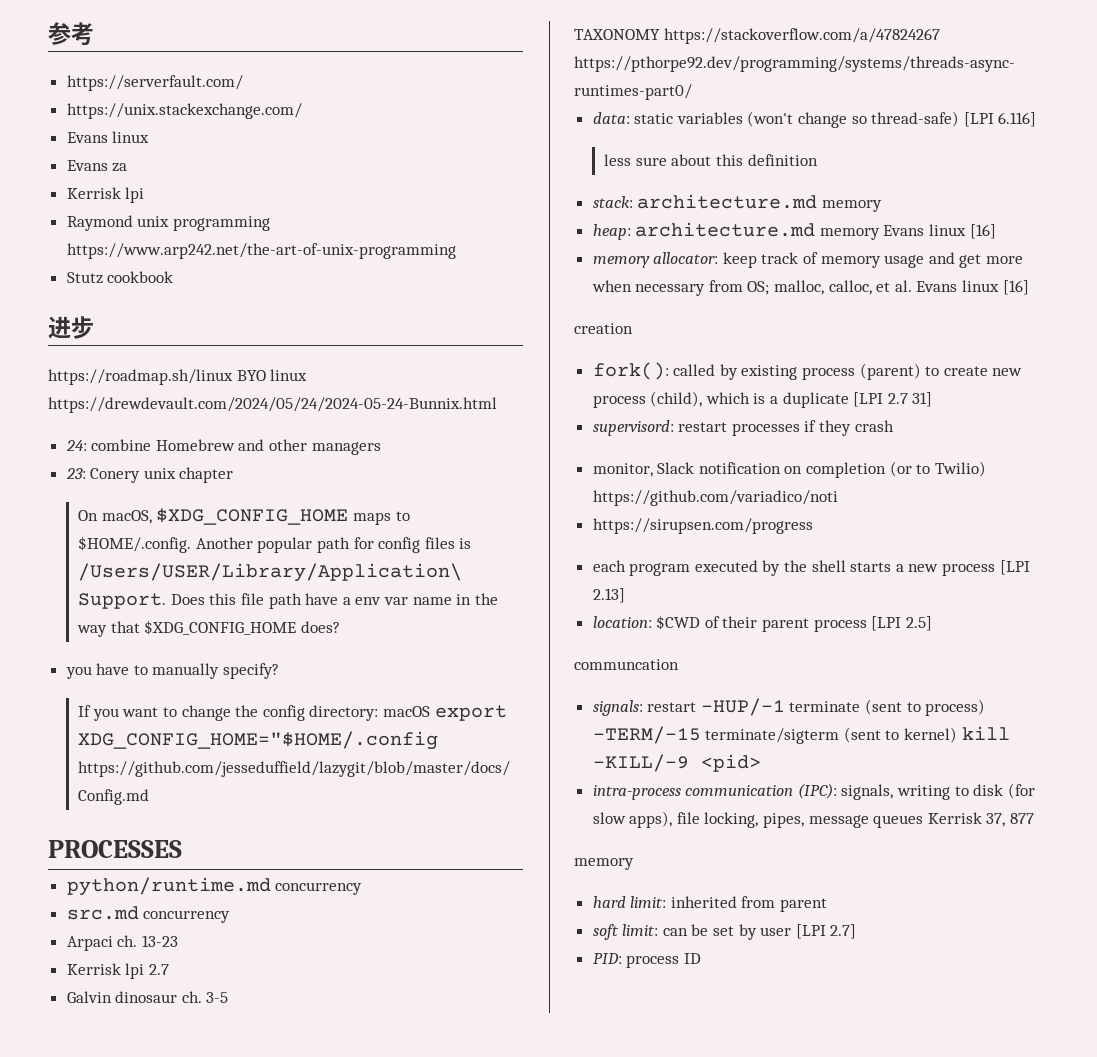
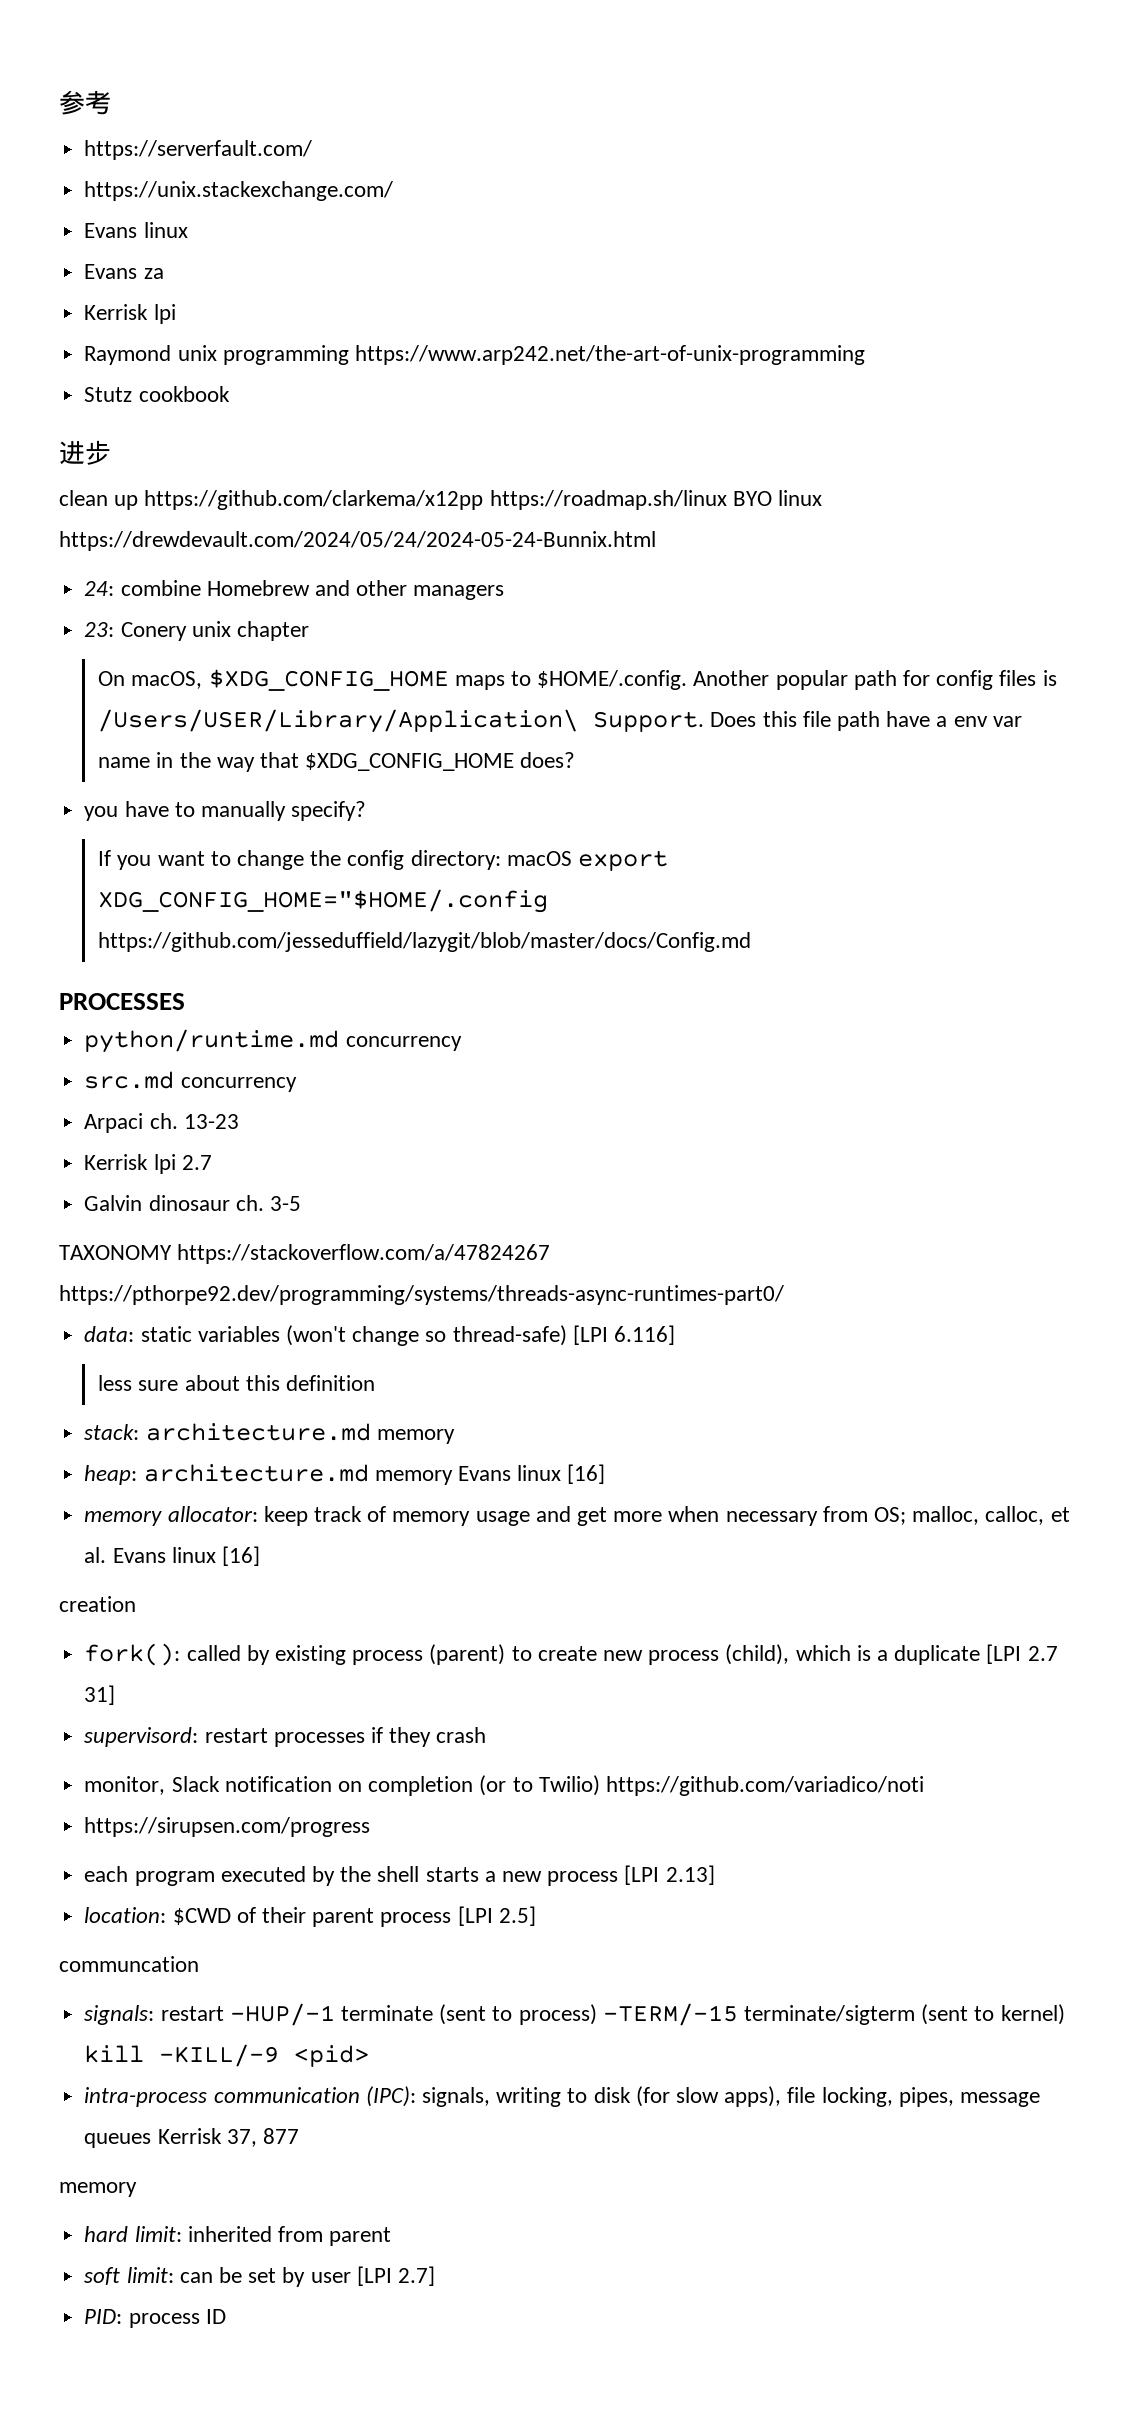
- https://roadmap.sh/linux BYO linux https://drewdevault.com/2024/05/24/2024-05-24-Bunnix.html
+ clean up https://github.com/clarkema/x12pp https://roadmap.sh/linux BYO linux https://drewdevault.com/2024/05/24/2024-05-24-Bunnix.html

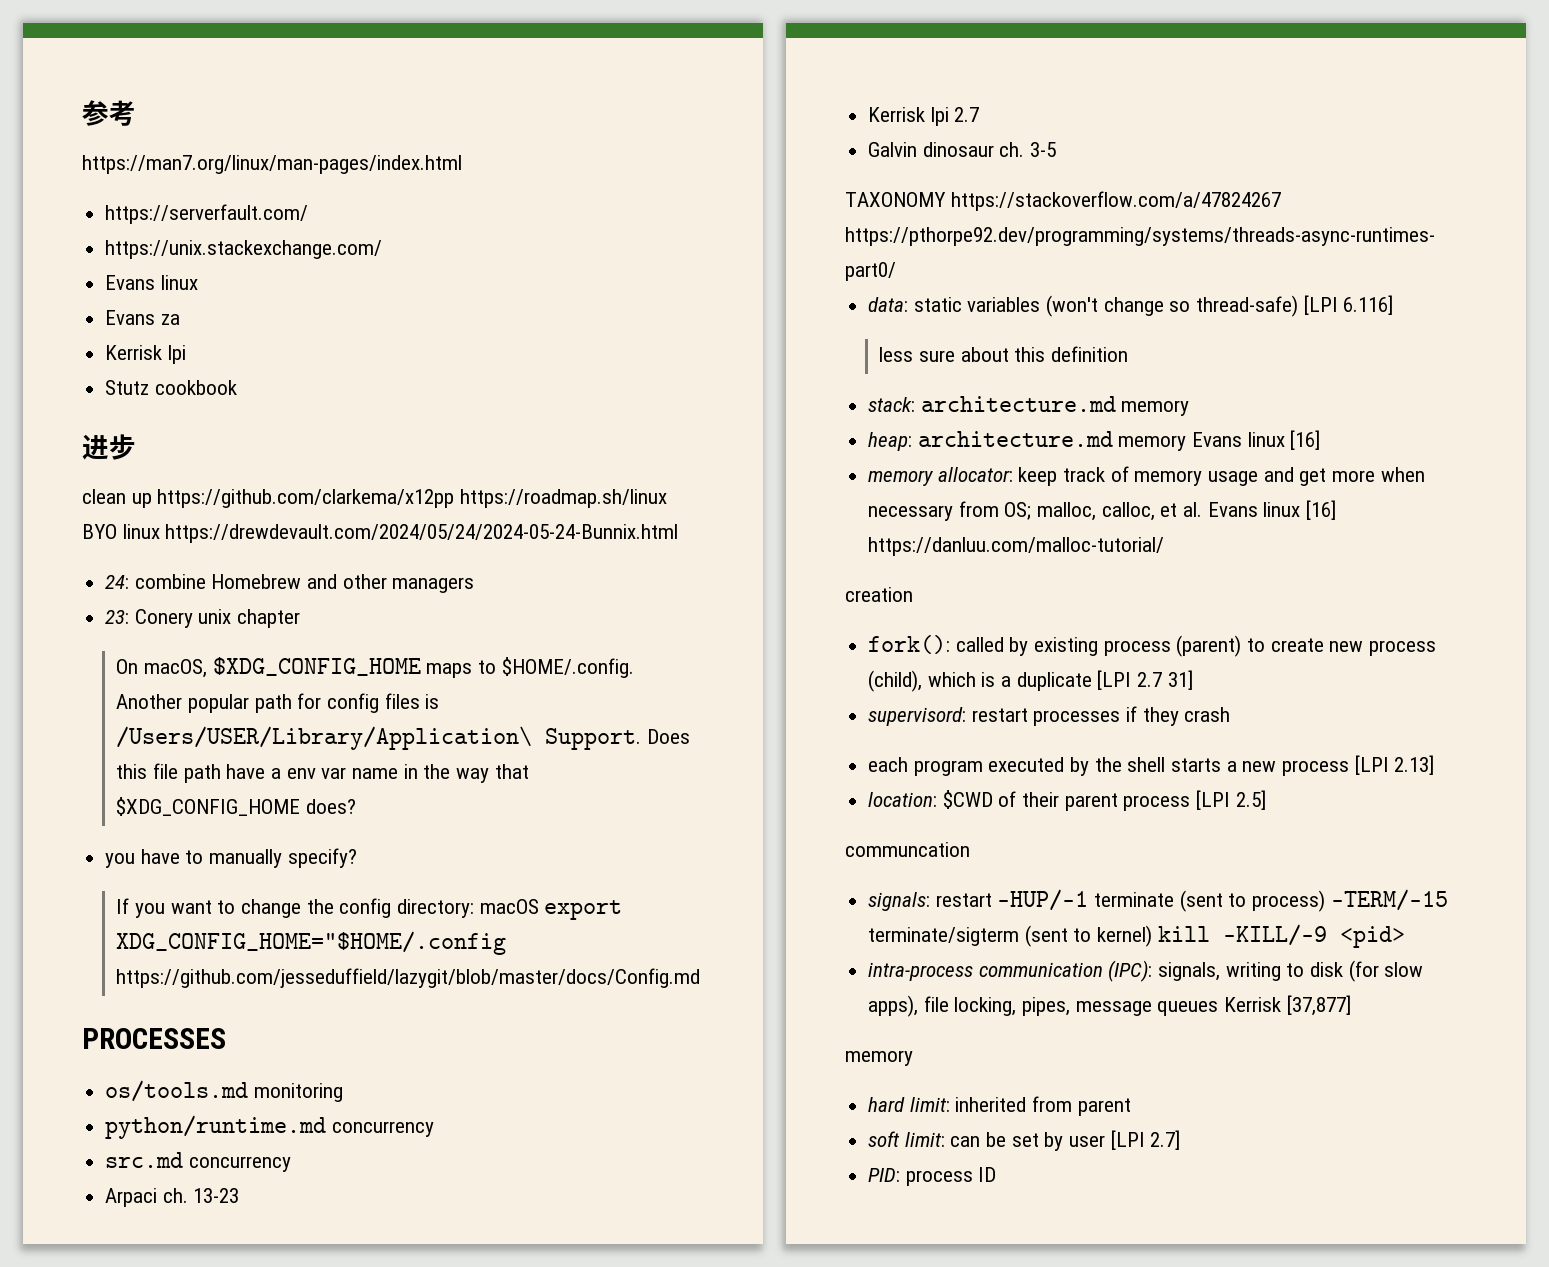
+ https://man7.org/linux/man-pages/index.html
- Raymond unix programming https://www.arp242.net/the-art-of-unix-programming
+ os/tools.md monitoring
- memory allocator: keep track of memory usage and get more when necessary from OS; malloc, calloc, et al. Evans linux [16]
+ memory allocator: keep track of memory usage and get more when necessary from OS; malloc, calloc, et al. Evans linux [16] https://danluu.com/malloc-tutorial/
- monitor, Slack notification on completion (or to Twilio) https://github.com/variadico/noti
- https://sirupsen.com/progress
- intra-process communication (IPC): signals, writing to disk (for slow apps), file locking, pipes, message queues Kerrisk 37, 877
+ intra-process communication (IPC): signals, writing to disk (for slow apps), file locking, pipes, message queues Kerrisk [37,877]

